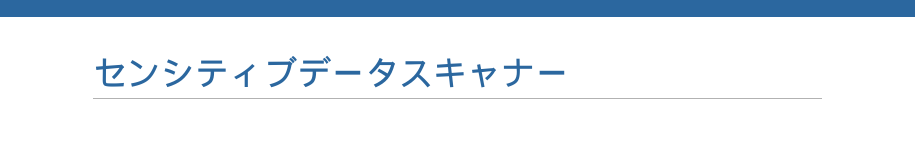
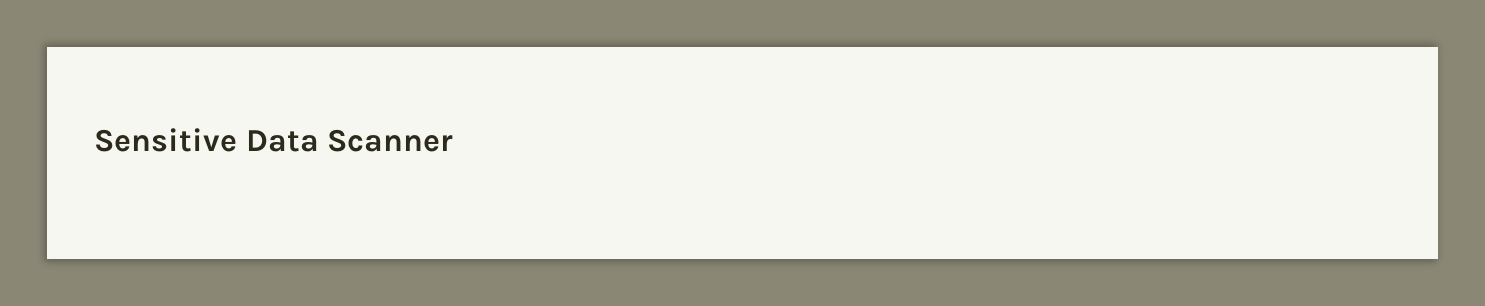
- センシティブデータスキャナー
+ Sensitive Data Scanner

